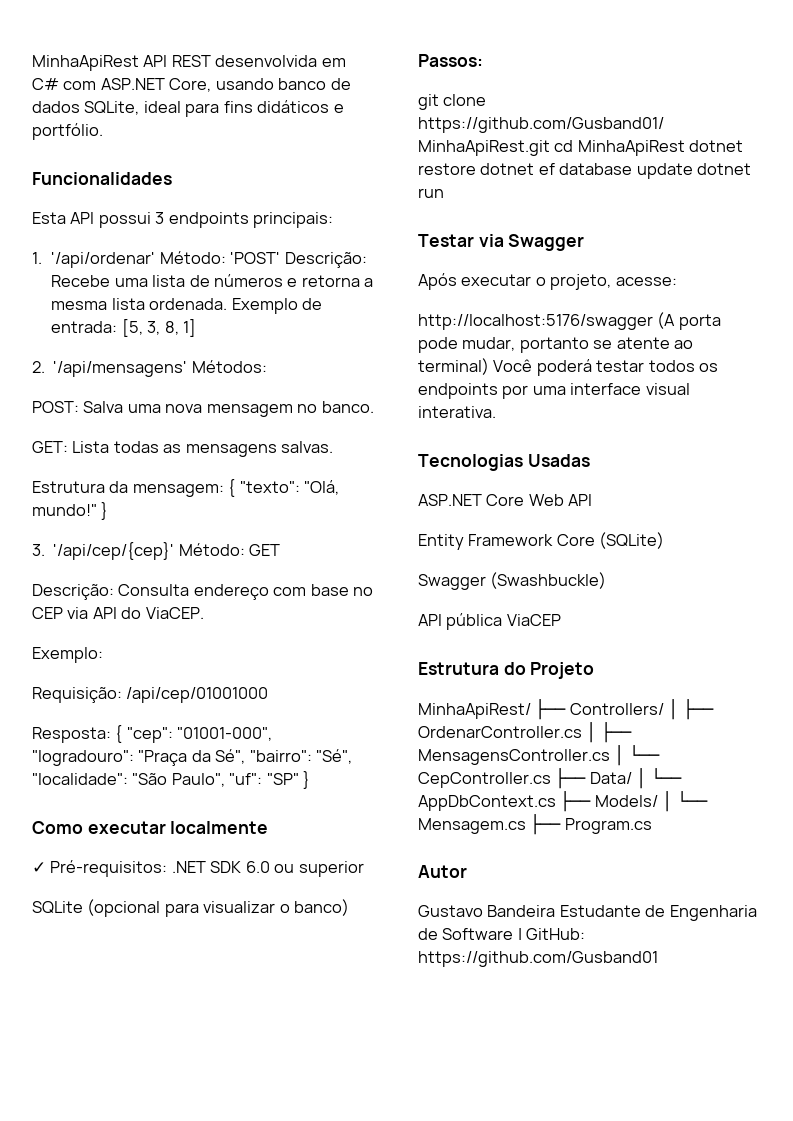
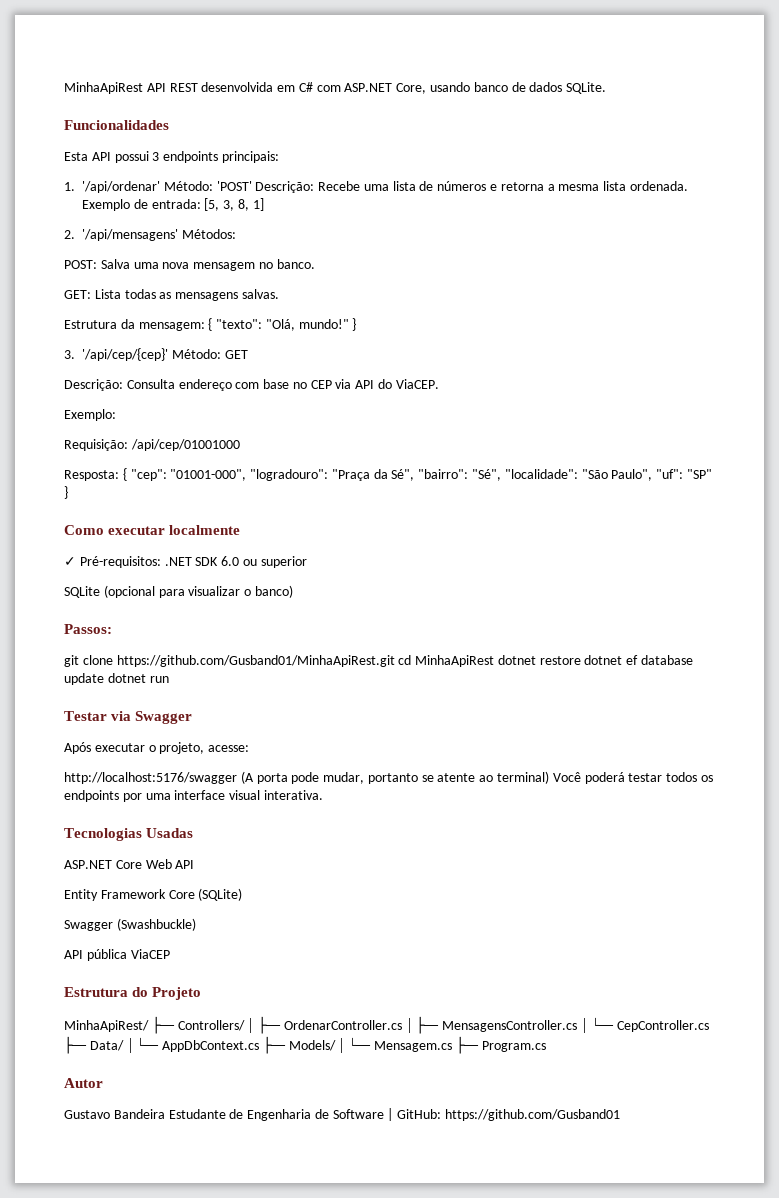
- MinhaApiRest API REST desenvolvida em C# com ASP.NET Core, usando banco de dados SQLite, ideal para fins didáticos e portfólio.
+ MinhaApiRest API REST desenvolvida em C# com ASP.NET Core, usando banco de dados SQLite.

